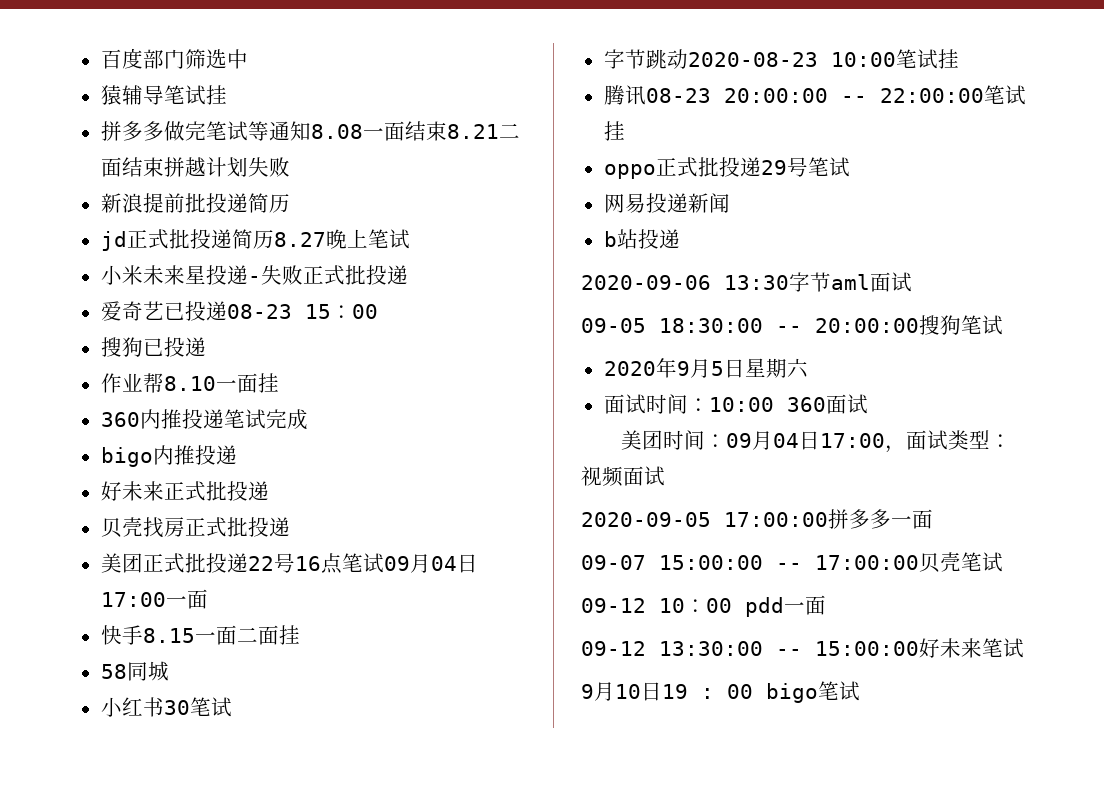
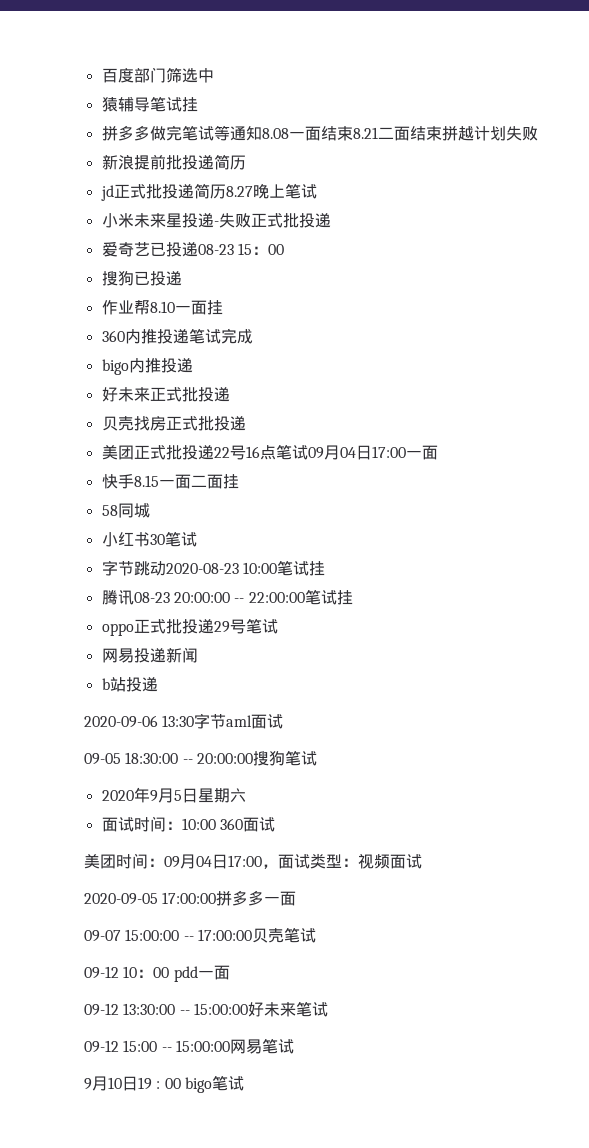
+ 09-12 15:00 -- 15:00:00网易笔试

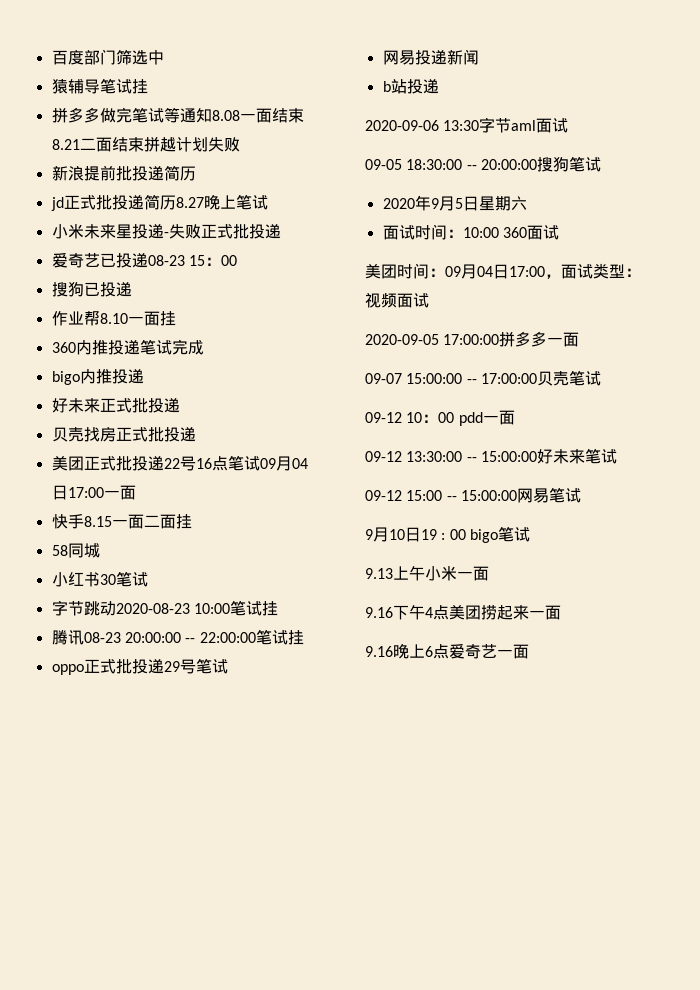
+ 9.13上午小米一面
+ 9.16下午4点美团捞起来一面
+ 9.16晚上6点爱奇艺一面

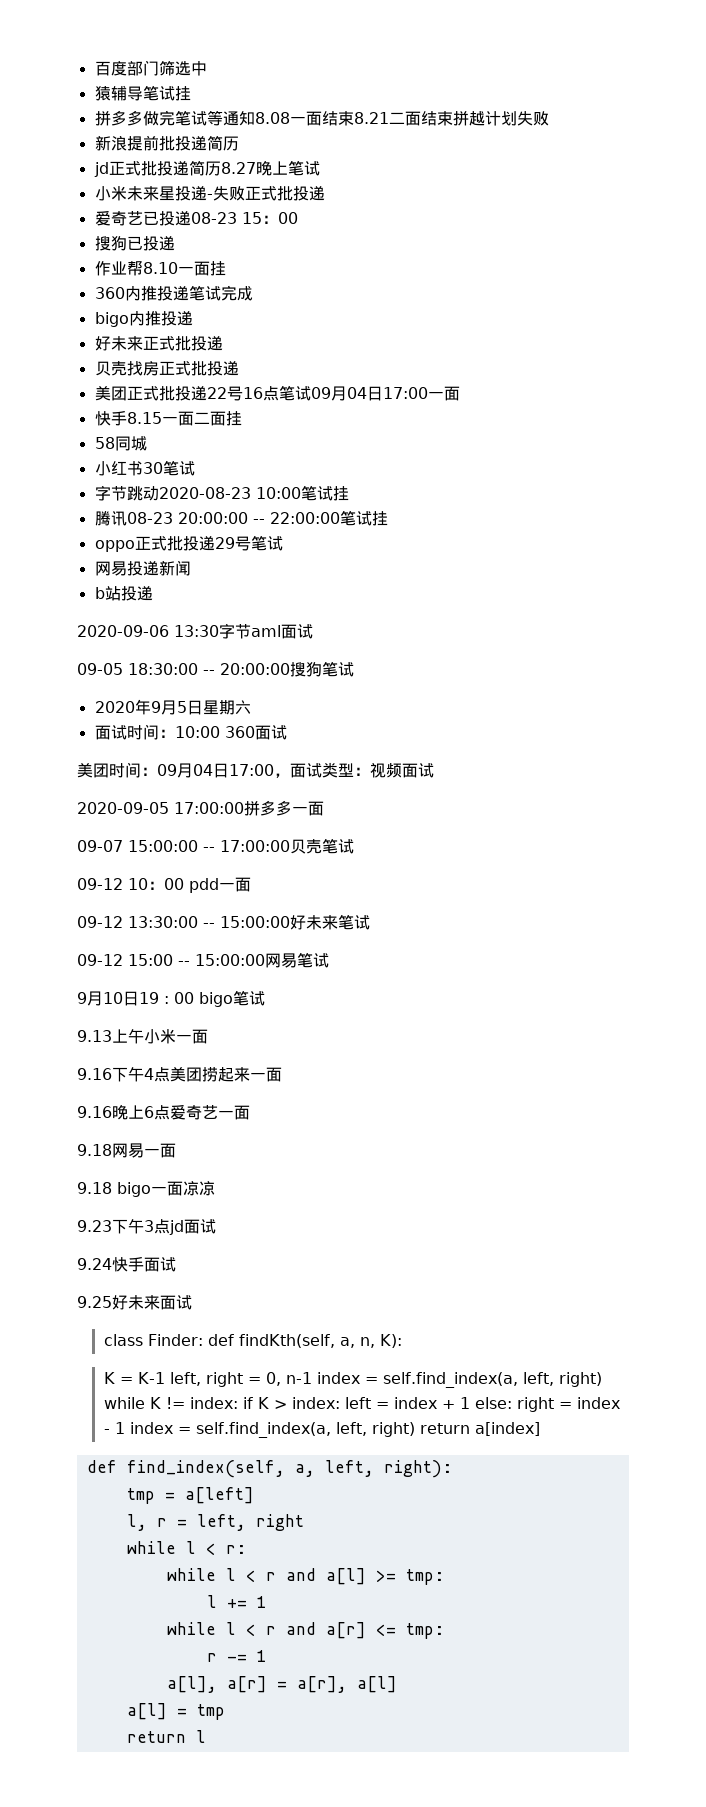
+ 9.18网易一面
+ 9.18 bigo一面凉凉
+ 9.23下午3点jd面试
+ 9.24快手面试
+ 9.25好未来面试
+ class Finder: def findKth(self, a, n, K):
+ K = K-1 left, right = 0, n-1 index = self.find_index(a, left, right) while K != index: if K > index: left = index + 1 else: right = index - 1 index = self.find_index(a, left, right) return a[index]
+ def find_index(self, a, left, right):
+ tmp = a[left]
+ l, r = left, right
+ while l < r:
+ while l < r and a[l] >= tmp:
+ l += 1
+ while l < r and a[r] <= tmp:
+ r -= 1
+ a[l], a[r] = a[r], a[l]
+ a[l] = tmp
+ return l

